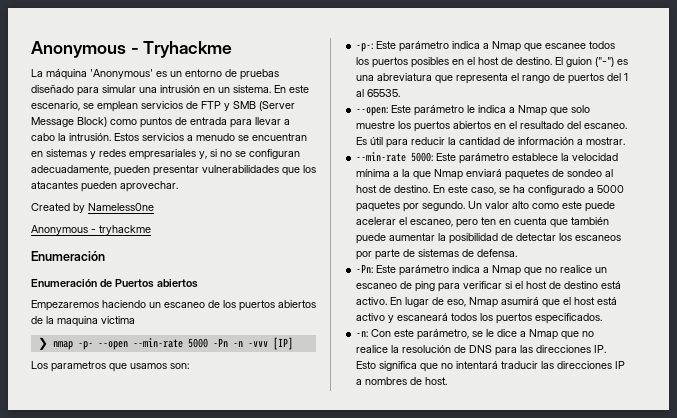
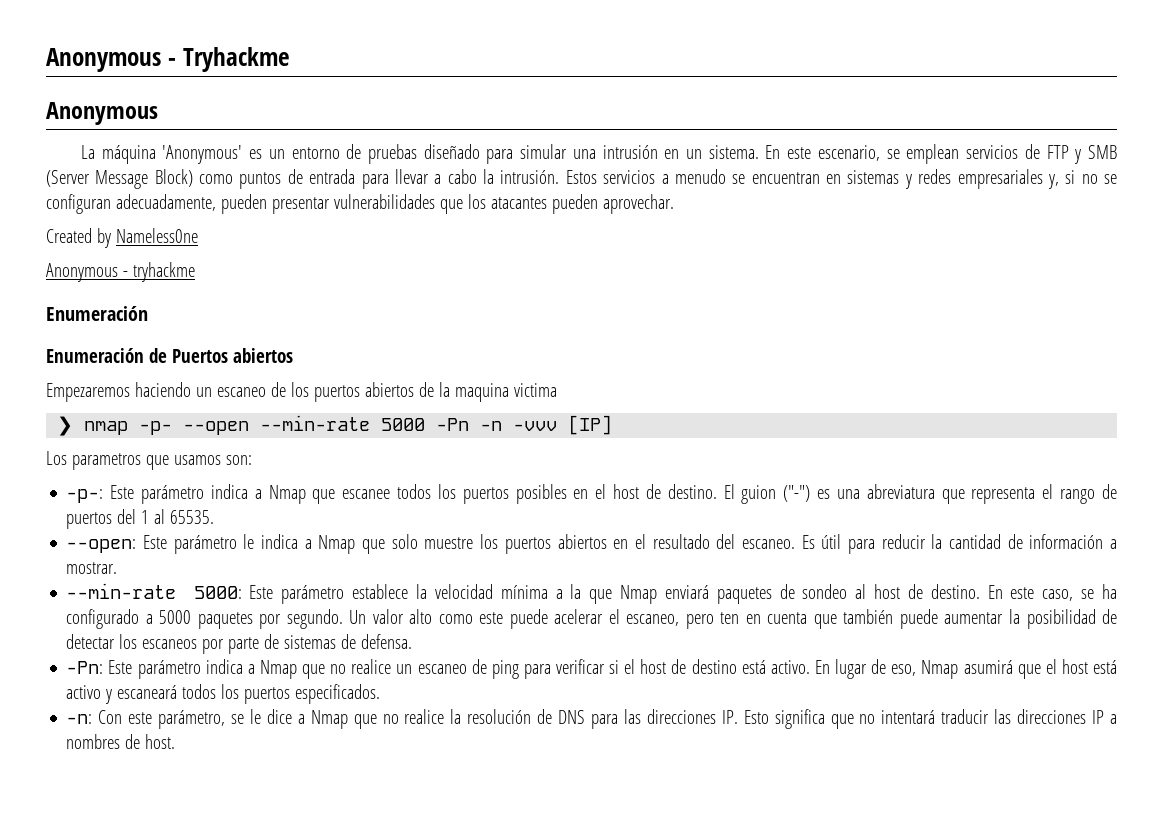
  Anonymous - Tryhackme
+ Anonymous

